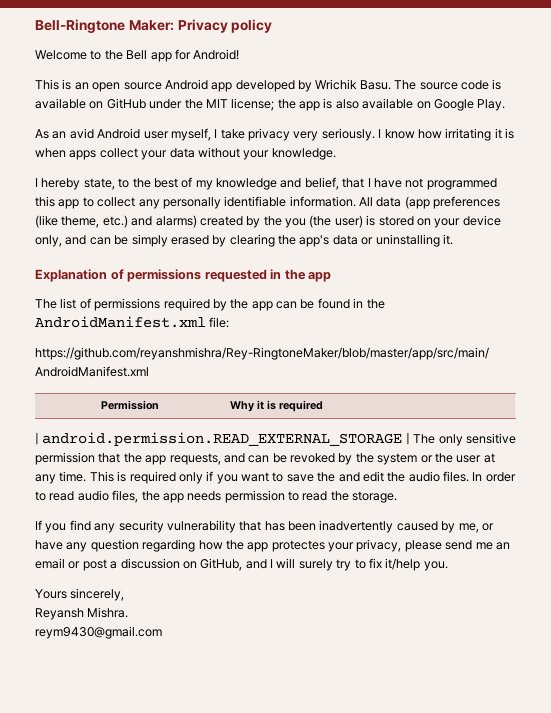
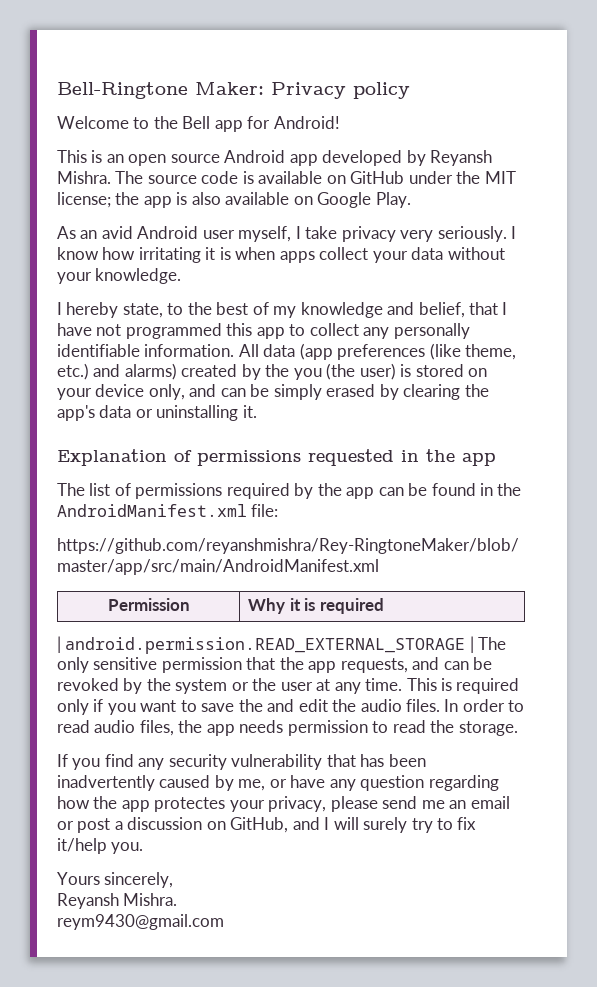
- This is an open source Android app developed by Wrichik Basu.
+ This is an open source Android app developed by Reyansh Mishra.

